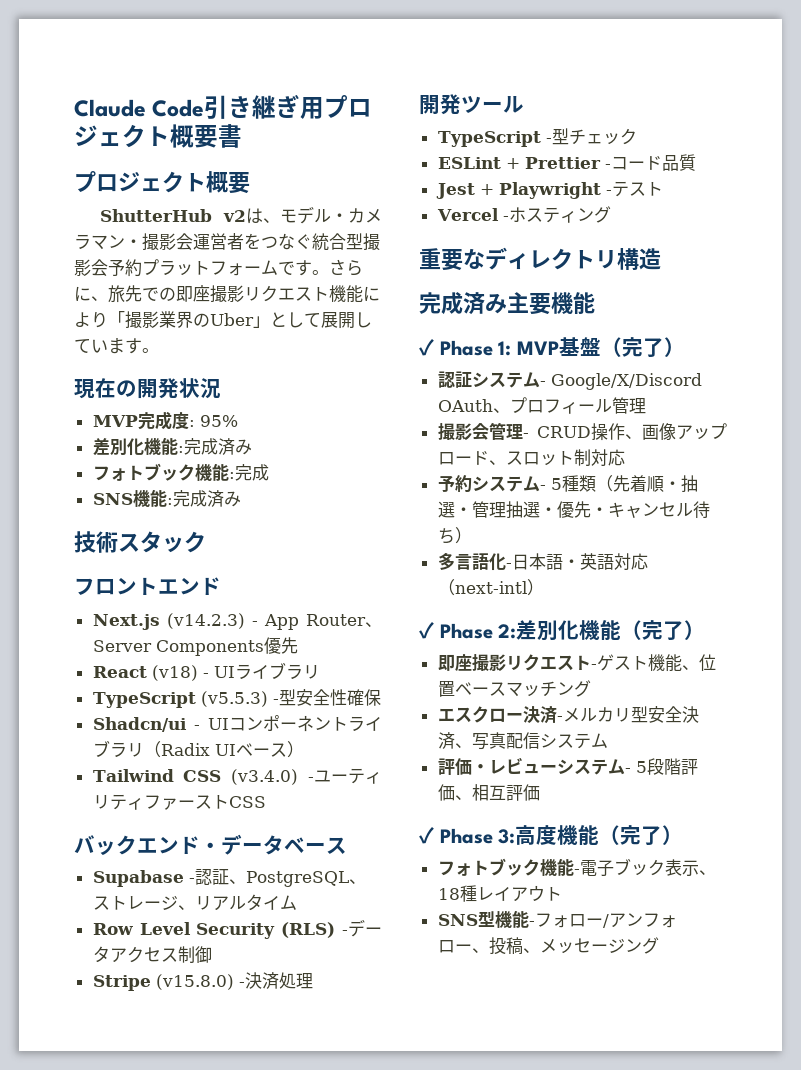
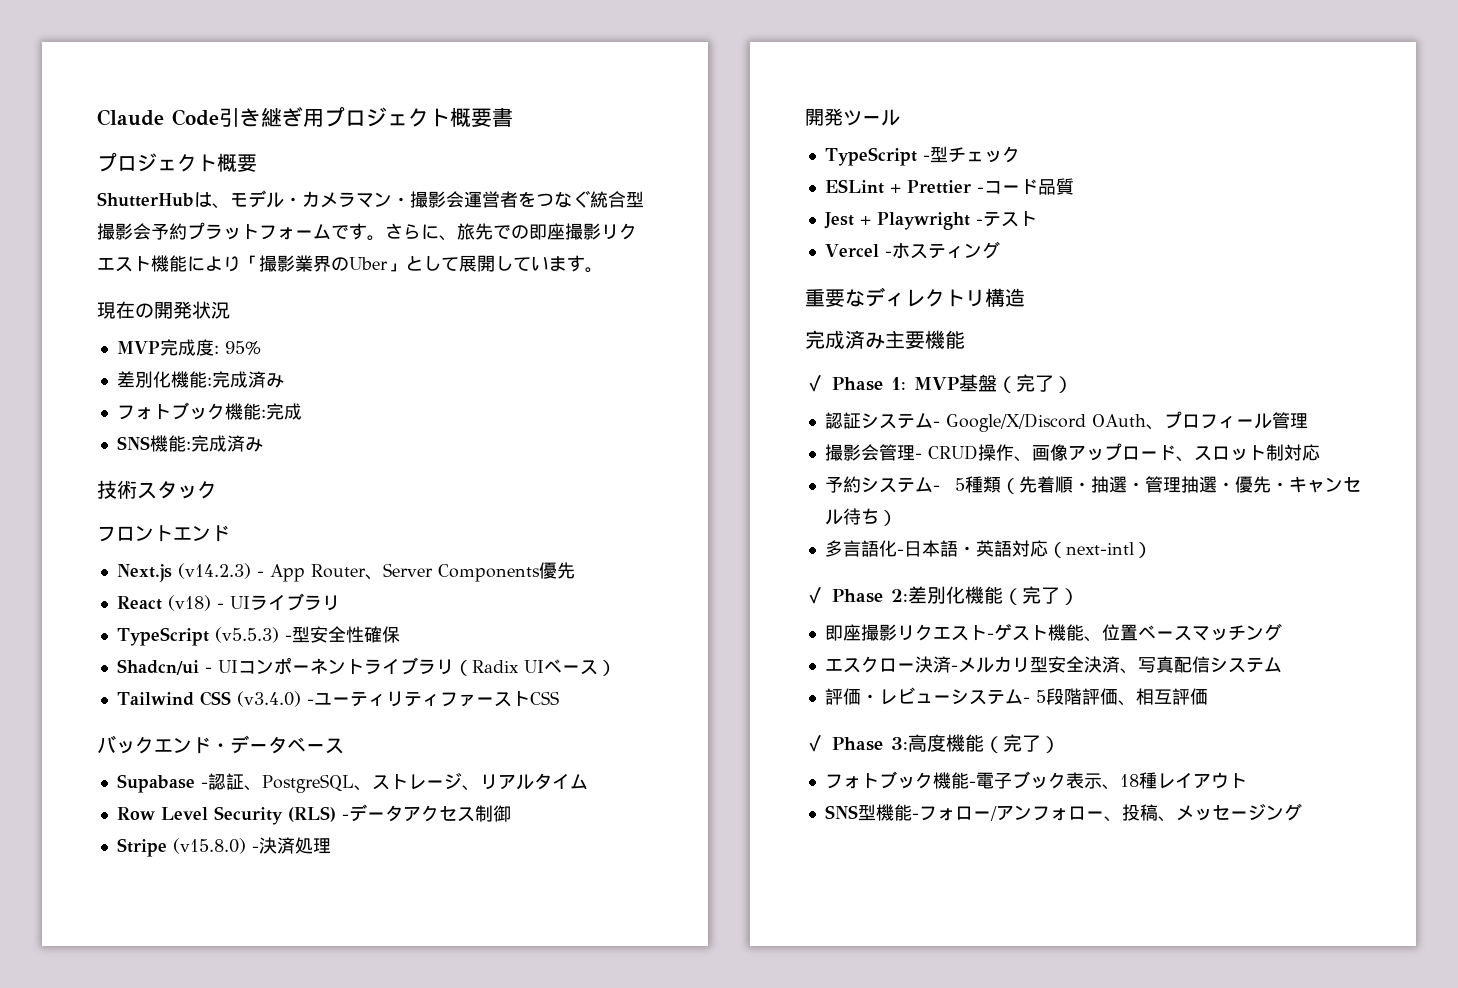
- ShutterHub v2は、モデル・カメラマン・撮影会運営者をつなぐ統合型撮影会予約プラットフォームです。
+ ShutterHubは、モデル・カメラマン・撮影会運営者をつなぐ統合型撮影会予約プラットフォームです。

